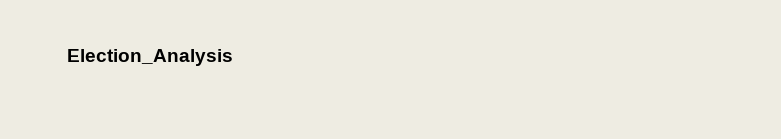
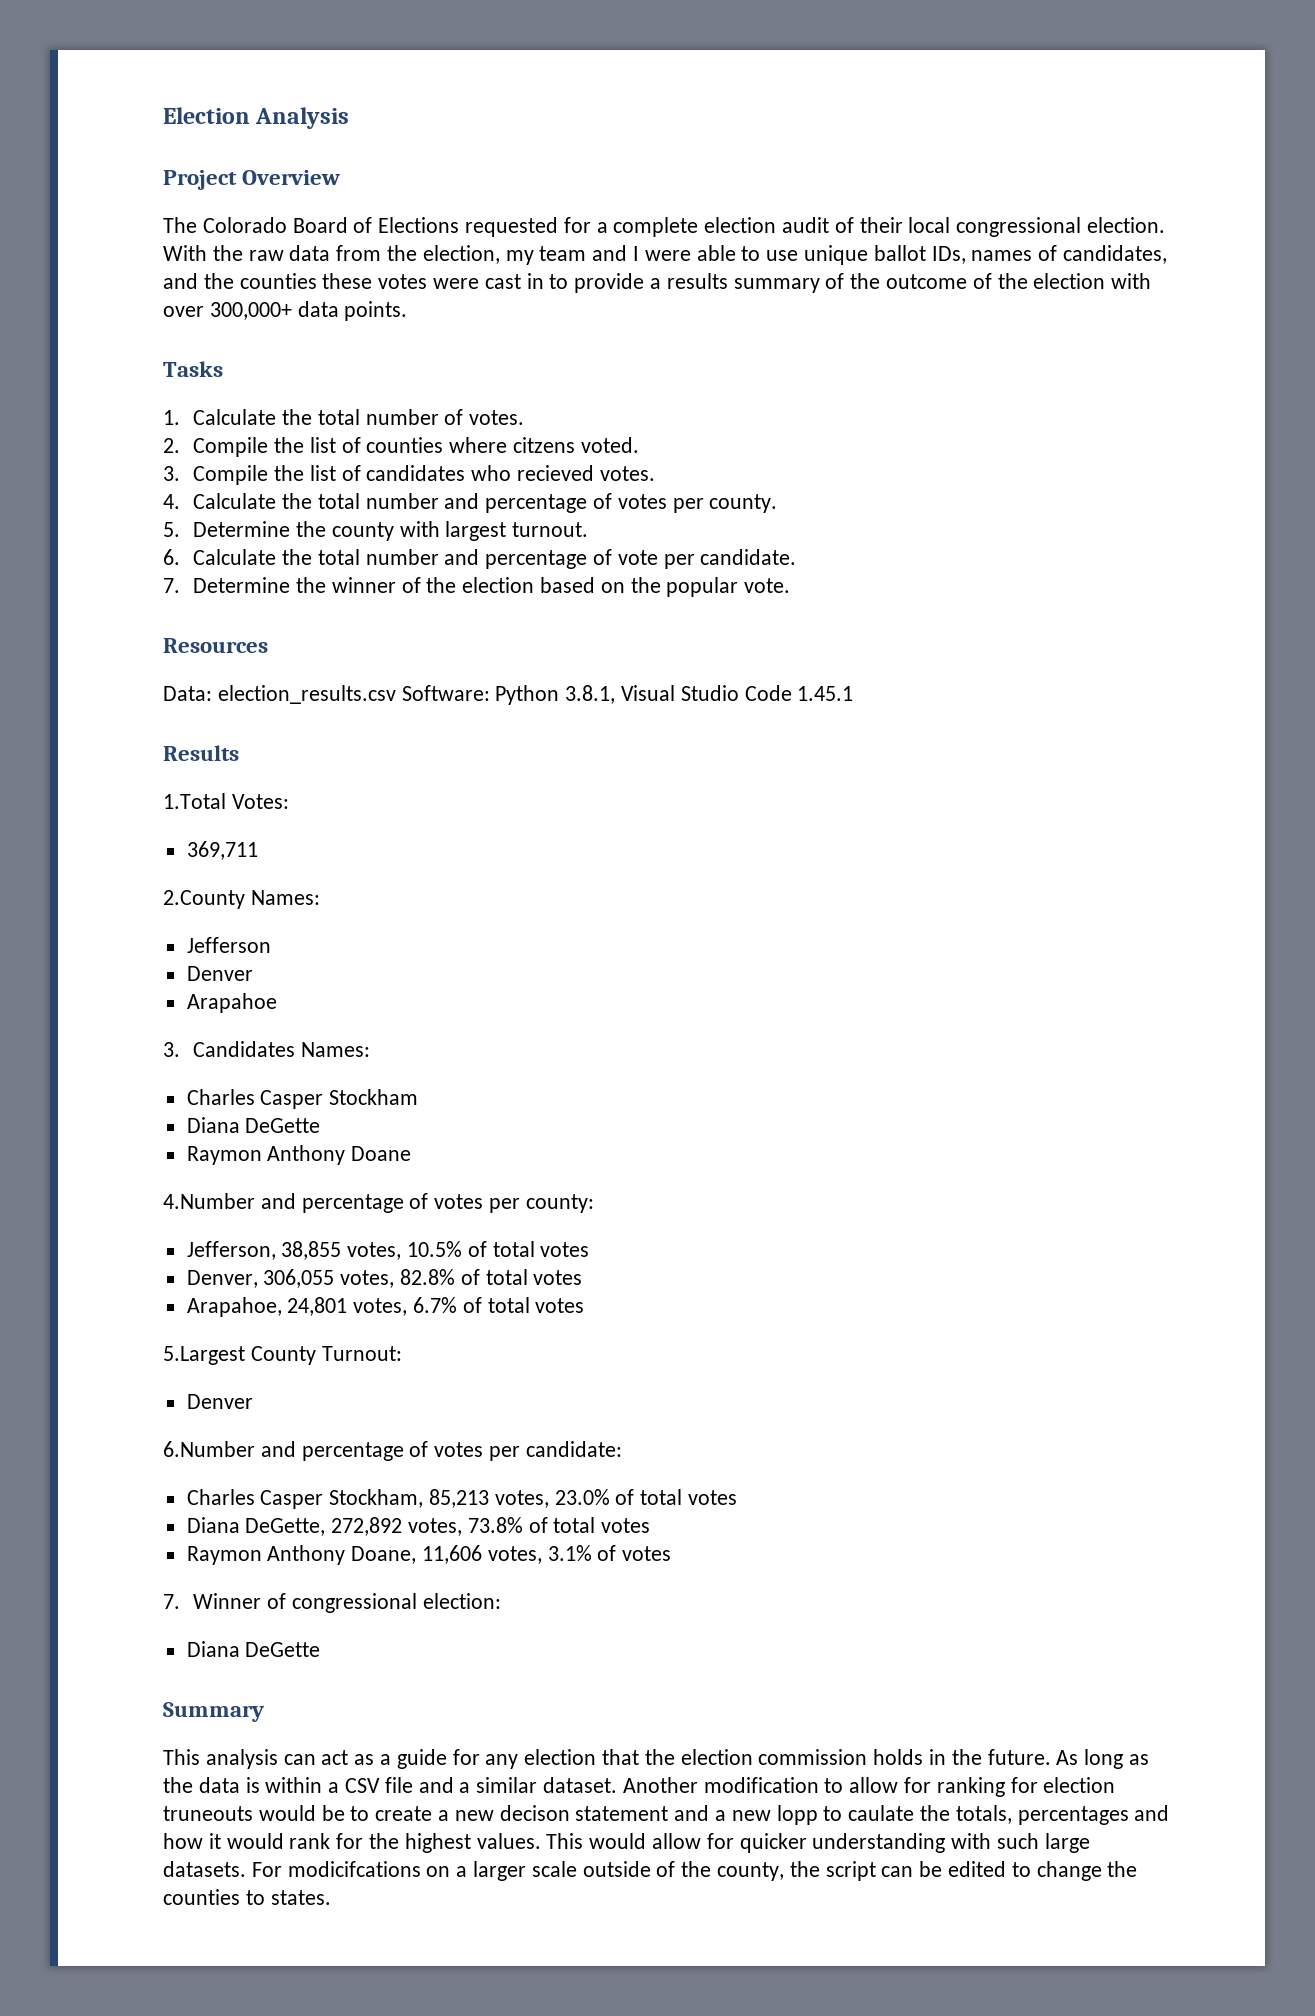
- Election_Analysis
+ Election Analysis
+ Project Overview
+ The Colorado Board of Elections requested for a complete election audit of their local congressional election. With the raw data from the election, my team and I were able to use unique ballot IDs, names of candidates, and the counties these votes were cast in to provide a results summary of the outcome of the election with over 300,000+ data points.
+ Tasks
+ 1. Calculate the total number of votes.
+ 2. Compile the list of counties where citzens voted.
+ 3. Compile the list of candidates who recieved votes.
+ 4. Calculate the total number and percentage of votes per county.
+ 5. Determine the county with largest turnout.
+ 6. Calculate the total number and percentage of vote per candidate.
+ 7. Determine the winner of the election based on the popular vote.
+ Resources
+ Data: election_results.csv Software: Python 3.8.1, Visual Studio Code 1.45.1
+ Results
+ 1.Total Votes:
+ 369,711
+ 2.County Names:
+ Jefferson
+ Denver
+ Arapahoe
+ 3. Candidates Names:
+ Charles Casper Stockham
+ Diana DeGette
+ Raymon Anthony Doane
+ 4.Number and percentage of votes per county:
+ Jefferson, 38,855 votes, 10.5% of total votes
+ Denver, 306,055 votes, 82.8% of total votes
+ Arapahoe, 24,801 votes, 6.7% of total votes
+ 5.Largest County Turnout:
+ Denver
+ 6.Number and percentage of votes per candidate:
+ Charles Casper Stockham, 85,213 votes, 23.0% of total votes
+ Diana DeGette, 272,892 votes, 73.8% of total votes
+ Raymon Anthony Doane, 11,606 votes, 3.1% of votes
+ 7. Winner of congressional election:
+ Diana DeGette
+ Summary
+ This analysis can act as a guide for any election that the election commission holds in the future. As long as the data is within a CSV file and a similar dataset. Another modification to allow for ranking for election truneouts would be to create a new decison statement and a new lopp to caulate the totals, percentages and how it would rank for the highest values. This would allow for quicker understanding with such large datasets. For modicifcations on a larger scale outside of the county, the script can be edited to change the counties to states.

